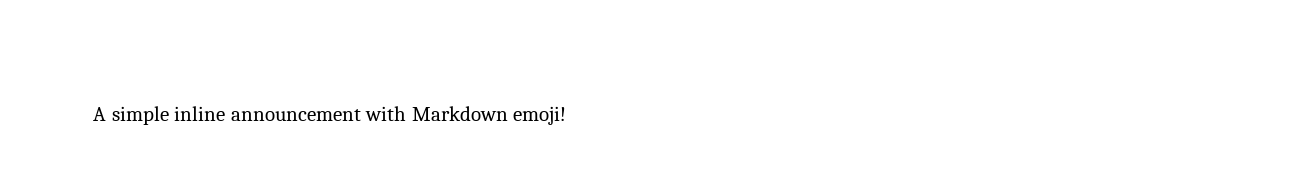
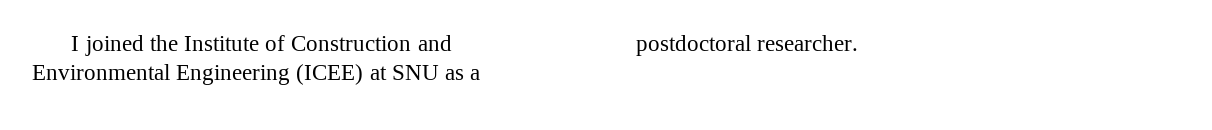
- A simple inline announcement with Markdown emoji!
+ I joined the Institute of Construction and Environmental Engineering (ICEE) at SNU as a postdoctoral researcher.

